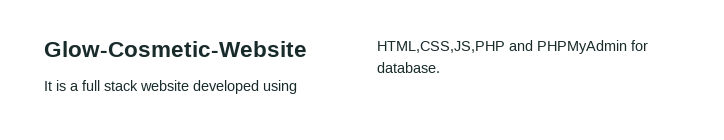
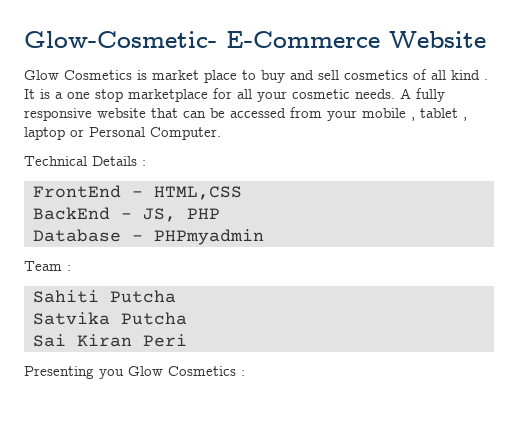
- Glow-Cosmetic-Website
- It is a full stack website developed using HTML,CSS,JS,PHP and PHPMyAdmin for database.
+ Glow-Cosmetic- E-Commerce Website
+ Glow Cosmetics is market place to buy and sell cosmetics of all kind . It is a one stop marketplace for all your cosmetic needs. A fully responsive website that can be accessed from your mobile , tablet , laptop or Personal Computer.
+ Technical Details :
+ FrontEnd - HTML,CSS
+ BackEnd - JS, PHP
+ Database - PHPmyadmin
+ Team :
+ Sahiti Putcha
+ Satvika Putcha
+ Sai Kiran Peri
+ Presenting you Glow Cosmetics :

